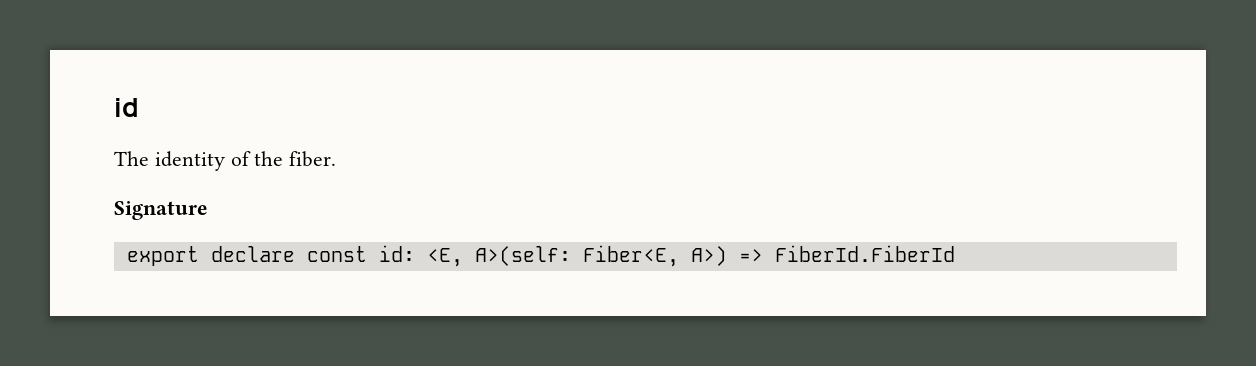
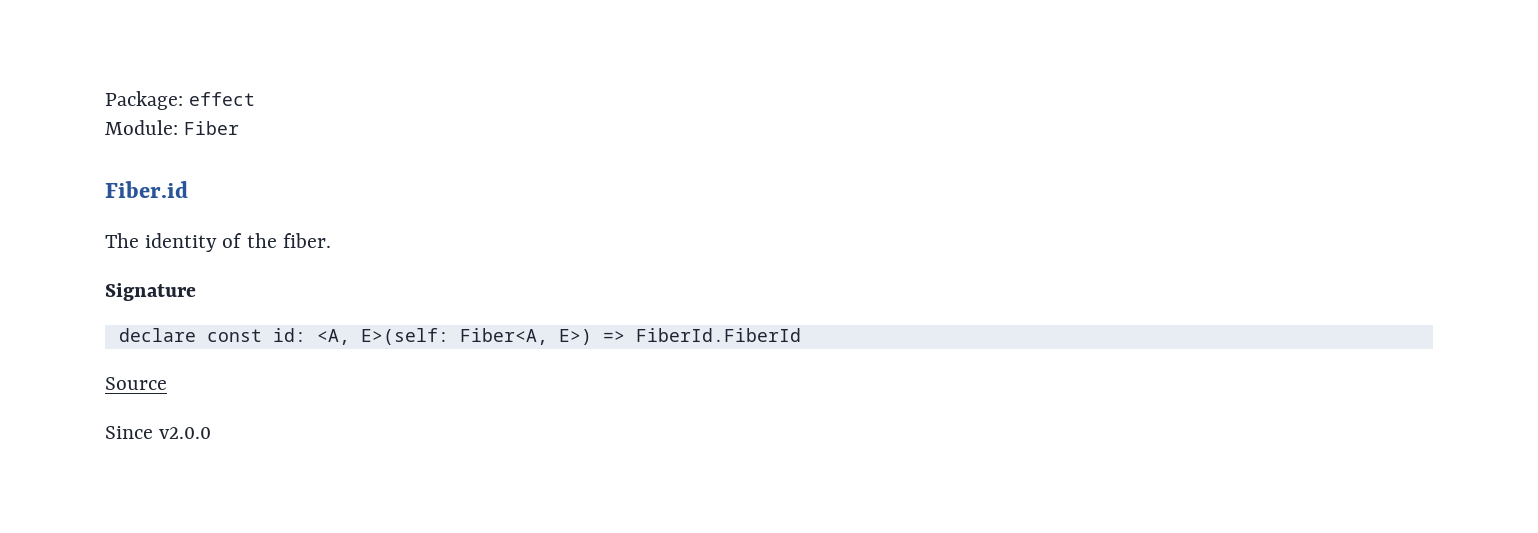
- id
+ Package: effect
+ Module: Fiber
+ Fiber.id
- export declare const id: <E, A>(self: Fiber<E, A>) => FiberId.FiberId
+ declare const id: <A, E>(self: Fiber<A, E>) => FiberId.FiberId
+ Source
+ Since v2.0.0

